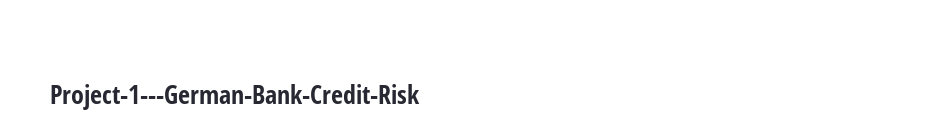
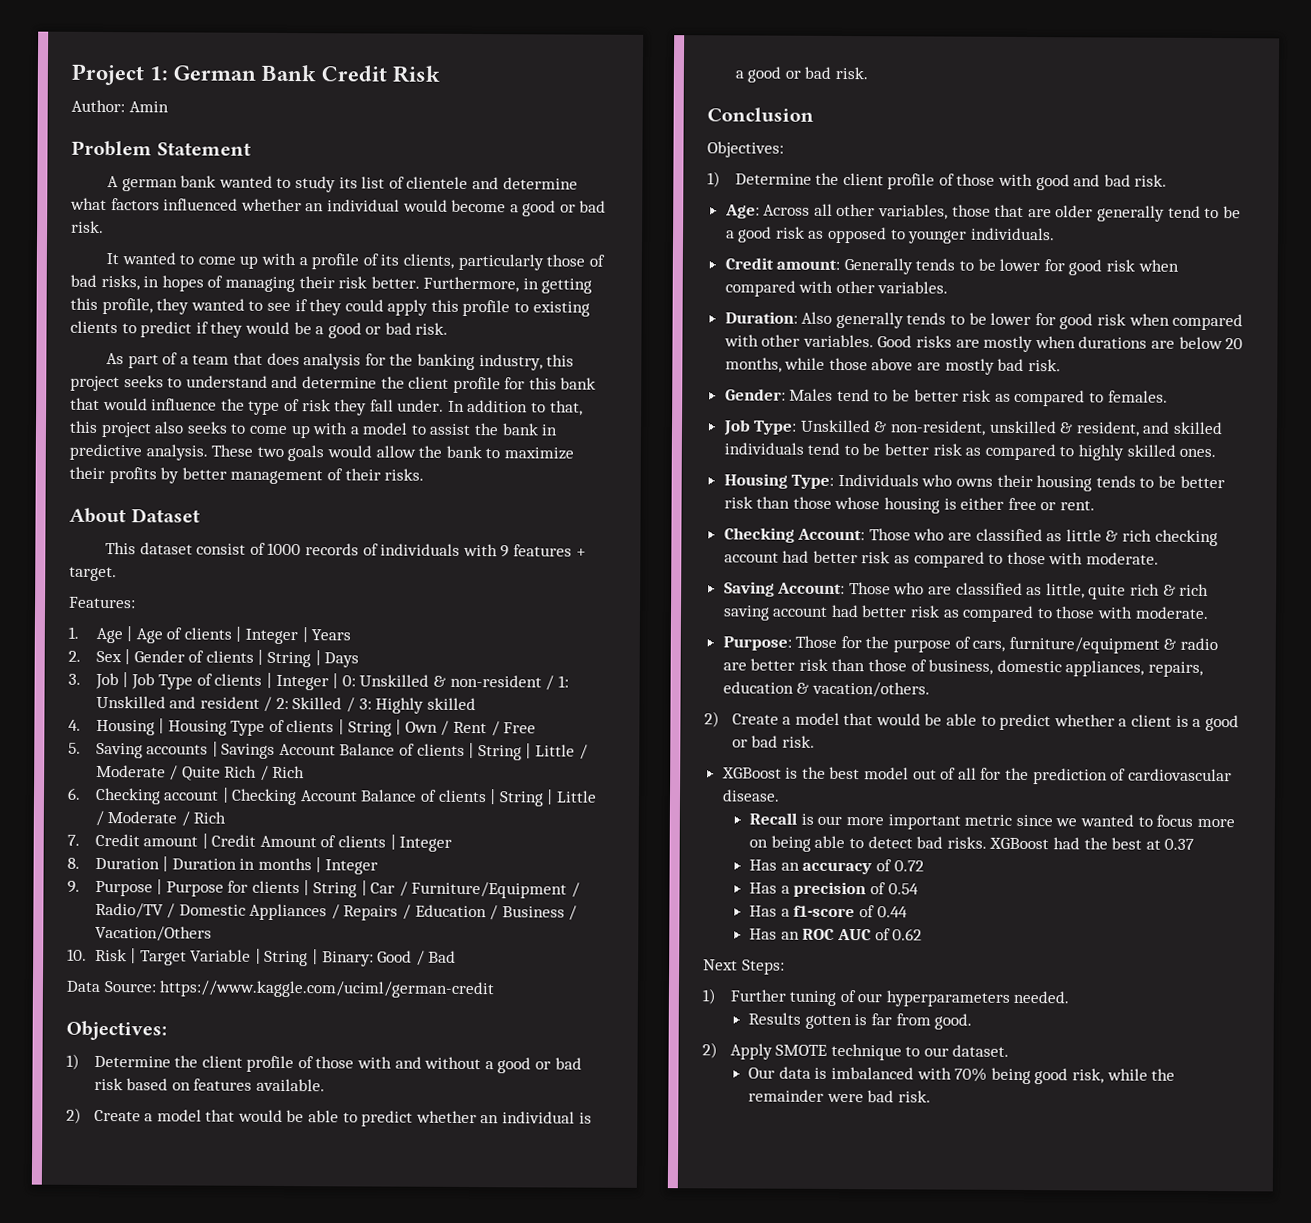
- Project-1---German-Bank-Credit-Risk
+ Project 1: German Bank Credit Risk
+ Author: Amin
+ Problem Statement
+ A german bank wanted to study its list of clientele and determine what factors influenced whether an individual would become a good or bad risk.
+ It wanted to come up with a profile of its clients, particularly those of bad risks, in hopes of managing their risk better. Furthermore, in getting this profile, they wanted to see if they could apply this profile to existing clients to predict if they would be a good or bad risk.
+ As part of a team that does analysis for the banking industry, this project seeks to understand and determine the client profile for this bank that would influence the type of risk they fall under. In addition to that, this project also seeks to come up with a model to assist the bank in predictive analysis. These two goals would allow the bank to maximize their profits by better management of their risks.
+ About Dataset
+ This dataset consist of 1000 records of individuals with 9 features + target.
+ Features:
+ 1. Age | Age of clients | Integer | Years
+ 2. Sex | Gender of clients | String | Days
+ 3. Job | Job Type of clients | Integer | 0: Unskilled & non-resident / 1: Unskilled and resident / 2: Skilled / 3: Highly skilled
+ 4. Housing | Housing Type of clients | String | Own / Rent / Free
+ 5. Saving accounts | Savings Account Balance of clients | String | Little / Moderate / Quite Rich / Rich
+ 6. Checking account | Checking Account Balance of clients | String | Little / Moderate / Rich
+ 7. Credit amount | Credit Amount of clients | Integer
+ 8. Duration | Duration in months | Integer
+ 9. Purpose | Purpose for clients | String | Car / Furniture/Equipment / Radio/TV / Domestic Appliances / Repairs / Education / Business / Vacation/Others
+ 10. Risk | Target Variable | String | Binary: Good / Bad
+ Data Source: https://www.kaggle.com/uciml/german-credit
+ Objectives:
+ 1) Determine the client profile of those with and without a good or bad risk based on features available.
+ 2) Create a model that would be able to predict whether an individual is a good or bad risk.
+ Conclusion
+ Objectives:
+ 1) Determine the client profile of those with good and bad risk.
+ Age: Across all other variables, those that are older generally tend to be a good risk as opposed to younger individuals.
+ Credit amount: Generally tends to be lower for good risk when compared with other variables.
+ Duration: Also generally tends to be lower for good risk when compared with other variables. Good risks are mostly when durations are below 20 months, while those above are mostly bad risk.
+ Gender: Males tend to be better risk as compared to females.
+ Job Type: Unskilled & non-resident, unskilled & resident, and skilled individuals tend to be better risk as compared to highly skilled ones.
+ Housing Type: Individuals who owns their housing tends to be better risk than those whose housing is either free or rent.
+ Checking Account: Those who are classified as little & rich checking account had better risk as compared to those with moderate.
+ Saving Account: Those who are classified as little, quite rich & rich saving account had better risk as compared to those with moderate.
+ Purpose: Those for the purpose of cars, furniture/equipment & radio are better risk than those of business, domestic appliances, repairs, education & vacation/others.
+ 2) Create a model that would be able to predict whether a client is a good or bad risk.
+ XGBoost is the best model out of all for the prediction of cardiovascular disease.
+ Recall is our more important metric since we wanted to focus more on being able to detect bad risks. XGBoost had the best at 0.37
+ Has an accuracy of 0.72
+ Has a precision of 0.54
+ Has a f1-score of 0.44
+ Has an ROC AUC of 0.62
+ Next Steps:
+ 1) Further tuning of our hyperparameters needed.
+ Results gotten is far from good.
+ 2) Apply SMOTE technique to our dataset.
+ Our data is imbalanced with 70% being good risk, while the remainder were bad risk.

